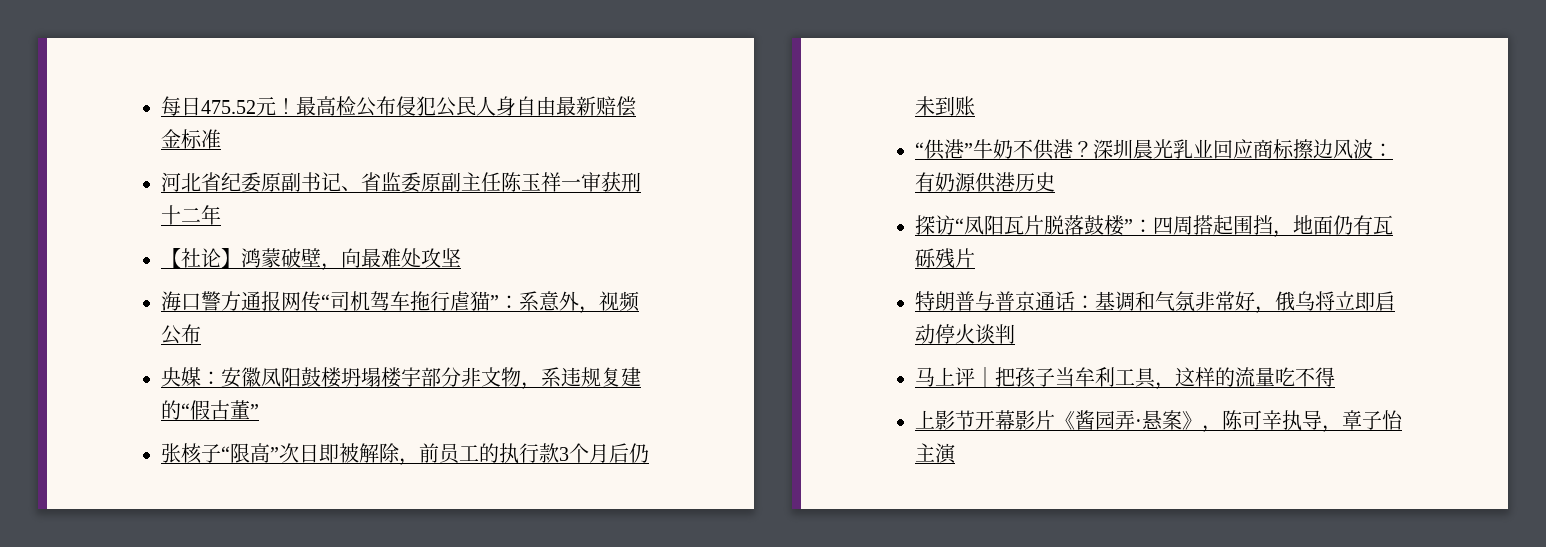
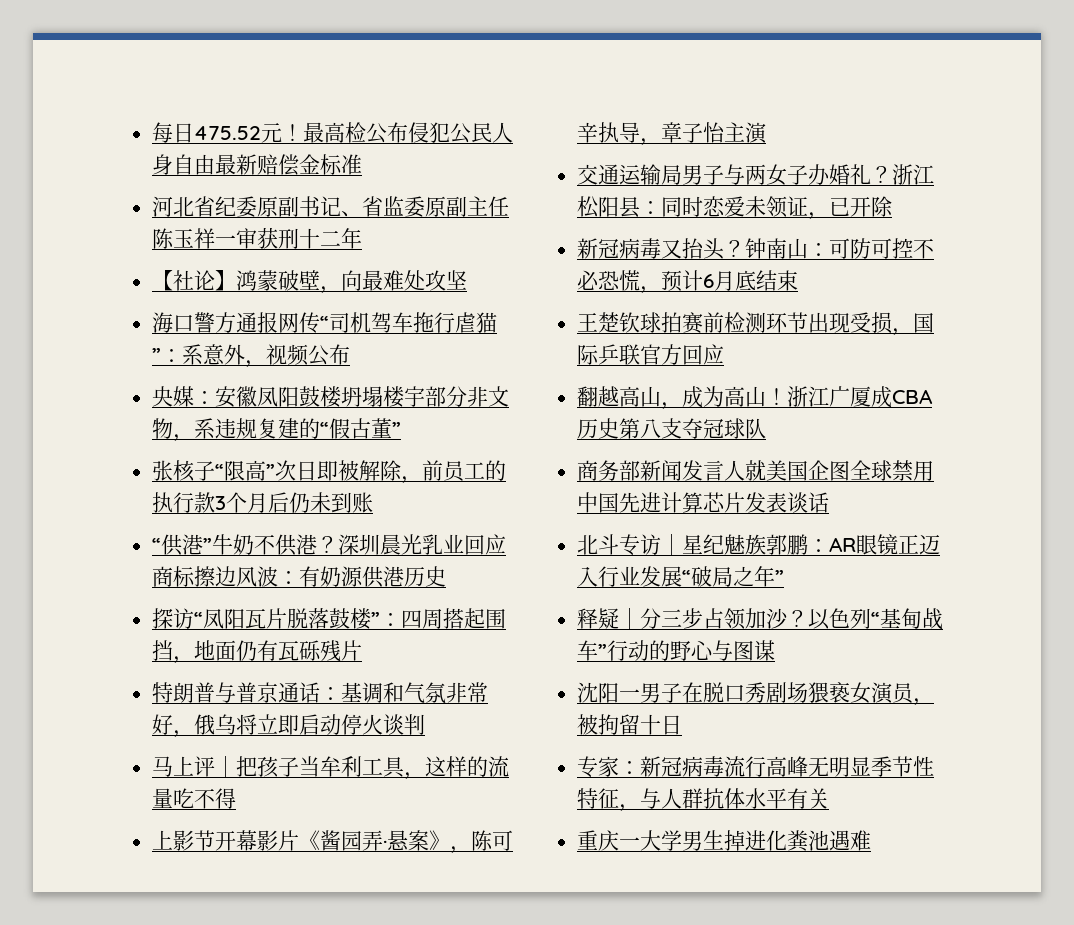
+ 交通运输局男子与两女子办婚礼？浙江松阳县：同时恋爱未领证，已开除
+ 新冠病毒又抬头？钟南山：可防可控不必恐慌，预计6月底结束
+ 王楚钦球拍赛前检测环节出现受损，国际乒联官方回应
+ 翻越高山，成为高山！浙江广厦成CBA历史第八支夺冠球队
+ 商务部新闻发言人就美国企图全球禁用中国先进计算芯片发表谈话
+ 北斗专访｜星纪魅族郭鹏：AR眼镜正迈入行业发展“破局之年”
+ 释疑｜分三步占领加沙？以色列“基甸战车”行动的野心与图谋
+ 沈阳一男子在脱口秀剧场猥亵女演员，被拘留十日
+ 专家：新冠病毒流行高峰无明显季节性特征，与人群抗体水平有关
+ 重庆一大学男生掉进化粪池遇难

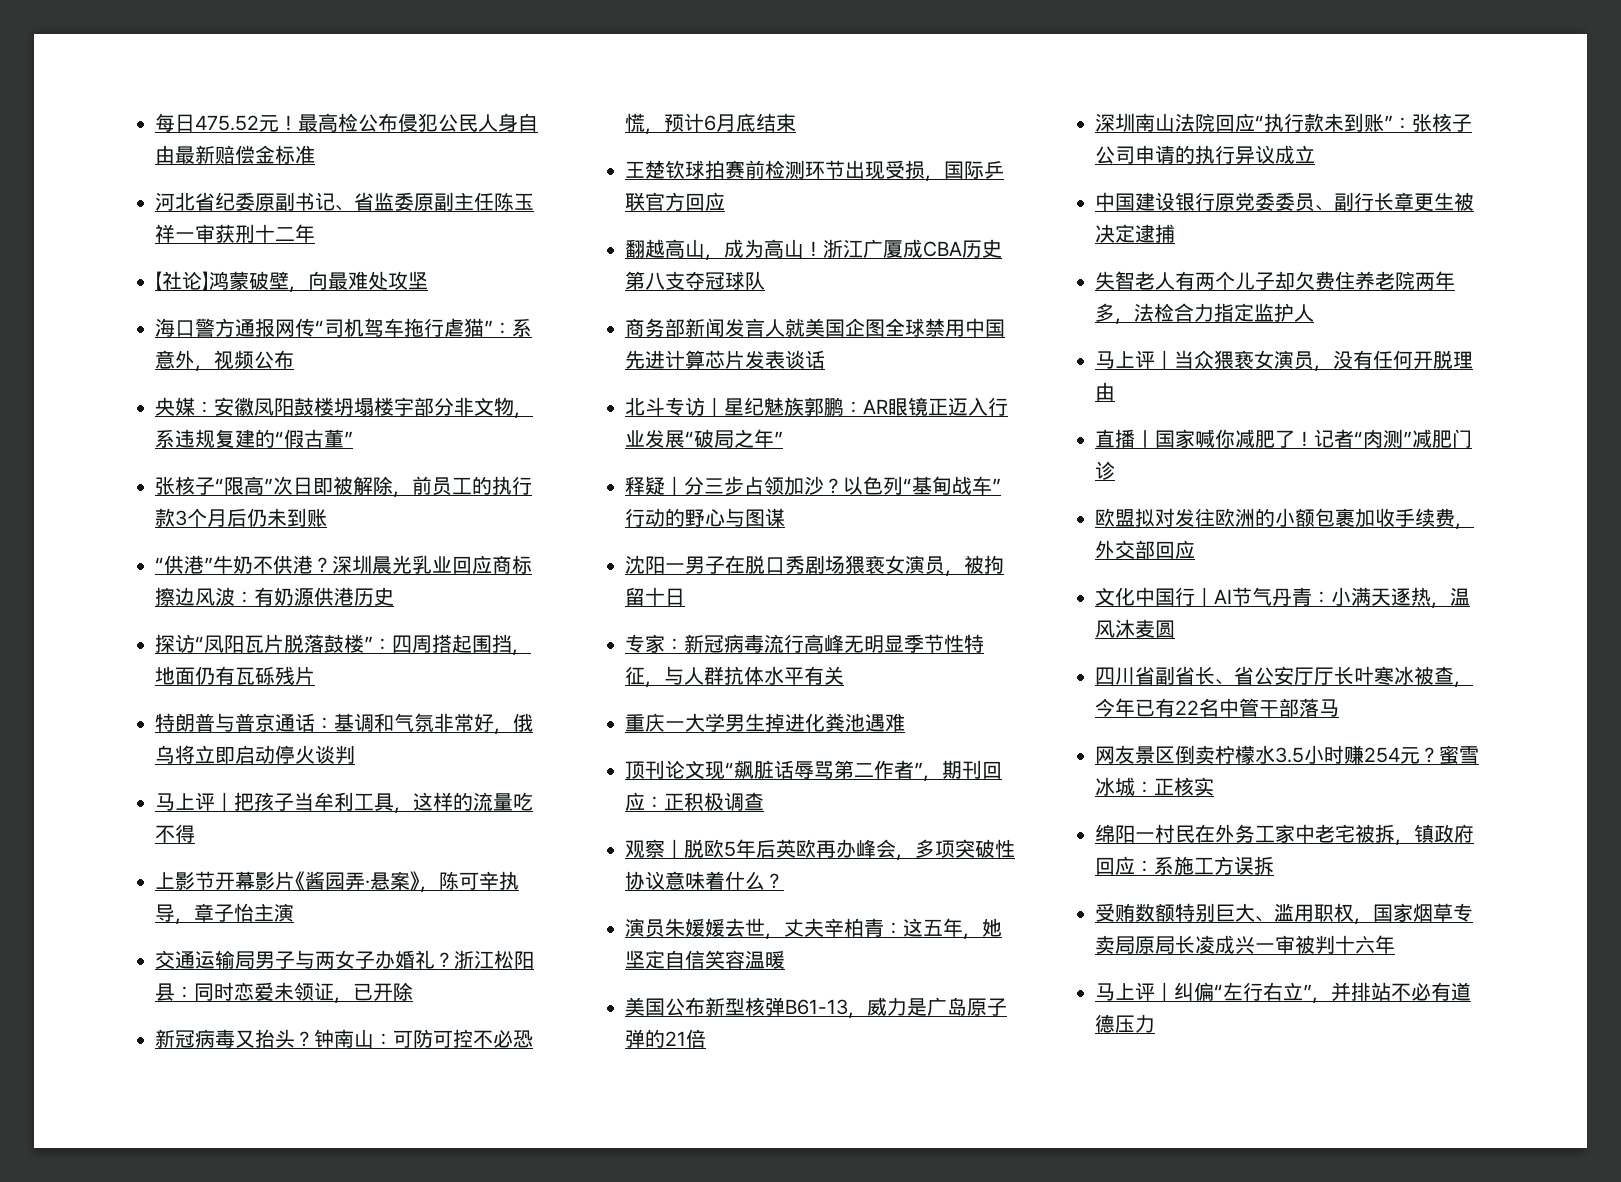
+ 顶刊论文现“飙脏话辱骂第二作者”，期刊回应：正积极调查
+ 观察｜脱欧5年后英欧再办峰会，多项突破性协议意味着什么？
+ 演员朱媛媛去世，丈夫辛柏青：这五年，她坚定自信笑容温暖
+ 美国公布新型核弹B61-13，威力是广岛原子弹的21倍
+ 深圳南山法院回应“执行款未到账”：张核子公司申请的执行异议成立
+ 中国建设银行原党委委员、副行长章更生被决定逮捕
+ 失智老人有两个儿子却欠费住养老院两年多，法检合力指定监护人
+ 马上评｜当众猥亵女演员，没有任何开脱理由
+ 直播丨国家喊你减肥了！记者“肉测”减肥门诊
+ 欧盟拟对发往欧洲的小额包裹加收手续费，外交部回应
+ 文化中国行｜AI节气丹青：小满天逐热，温风沐麦圆
+ 四川省副省长、省公安厅厅长叶寒冰被查，今年已有22名中管干部落马
+ 网友景区倒卖柠檬水3.5小时赚254元？蜜雪冰城：正核实
+ 绵阳一村民在外务工家中老宅被拆，镇政府回应：系施工方误拆
+ 受贿数额特别巨大、滥用职权，国家烟草专卖局原局长凌成兴一审被判十六年
+ 马上评｜纠偏“左行右立”，并排站不必有道德压力

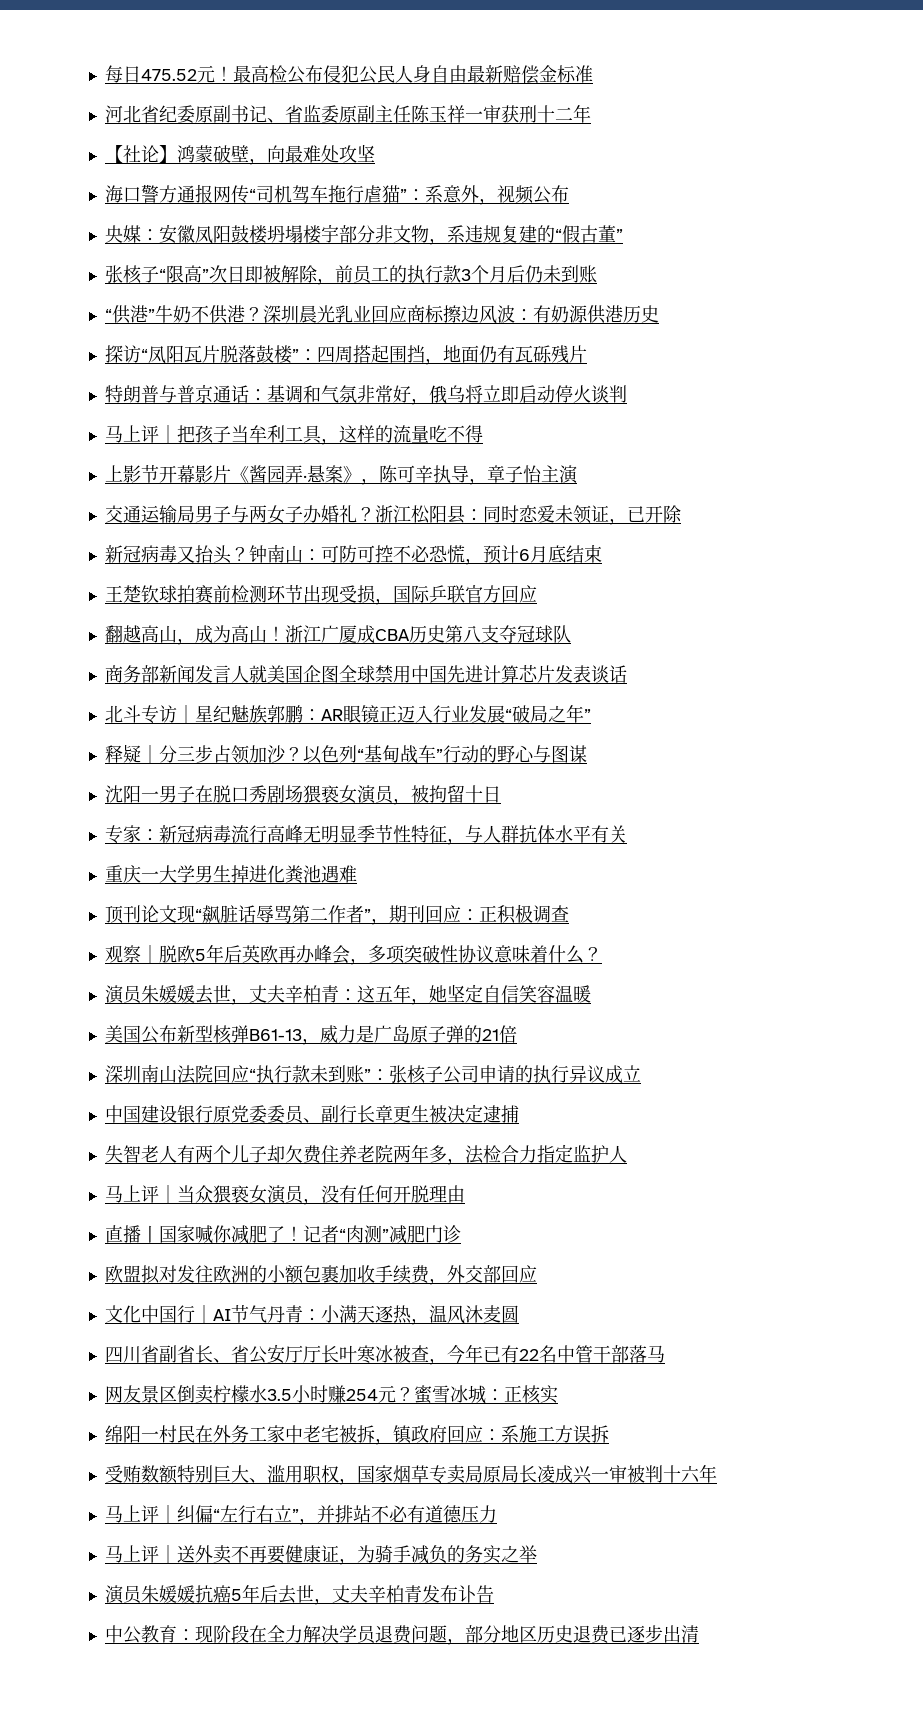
+ 马上评｜送外卖不再要健康证，为骑手减负的务实之举
+ 演员朱媛媛抗癌5年后去世，丈夫辛柏青发布讣告
+ 中公教育：现阶段在全力解决学员退费问题，部分地区历史退费已逐步出清

